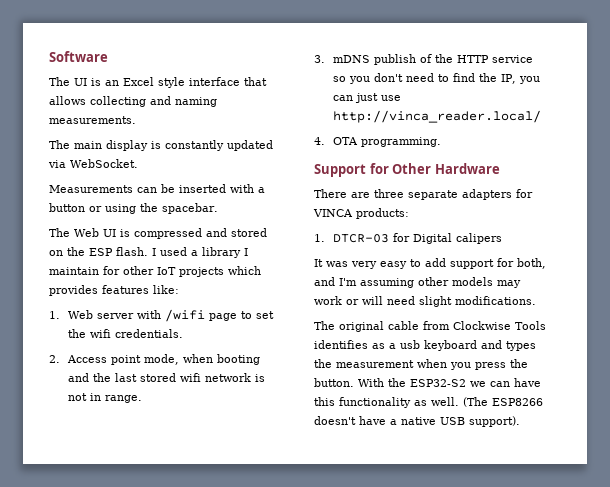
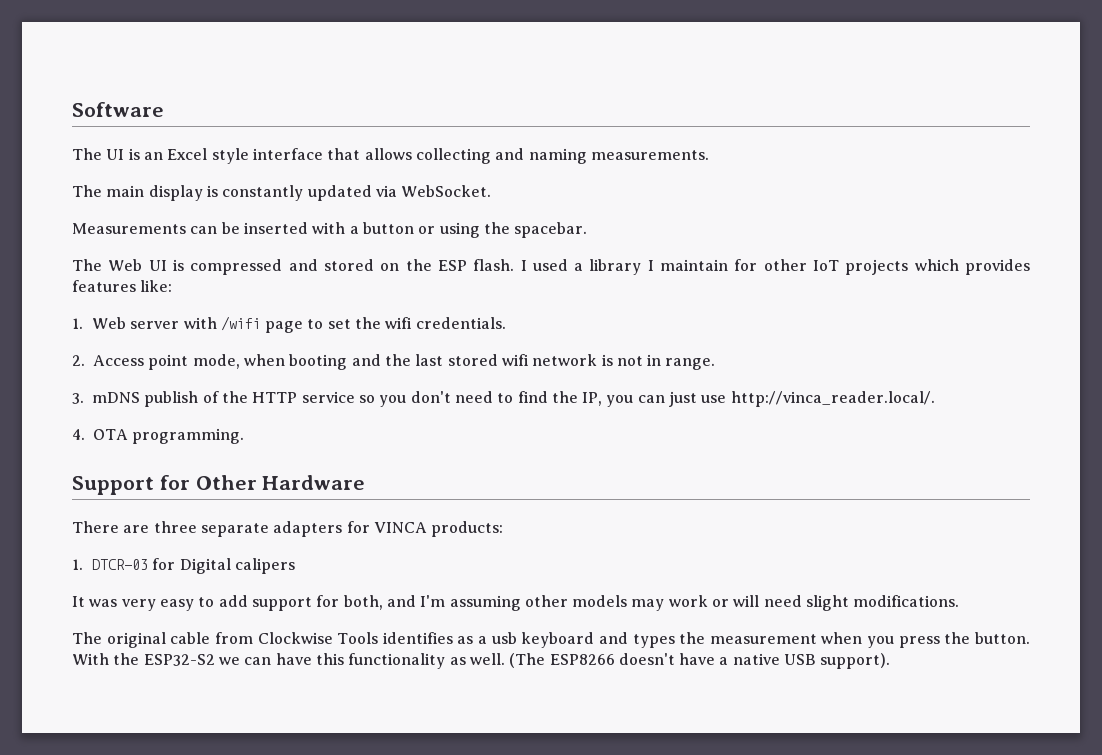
- 3. mDNS publish of the HTTP service so you don't need to find the IP, you can just use http://vinca_reader.local/
+ 3. mDNS publish of the HTTP service so you don't need to find the IP, you can just use http://vinca_reader.local/.

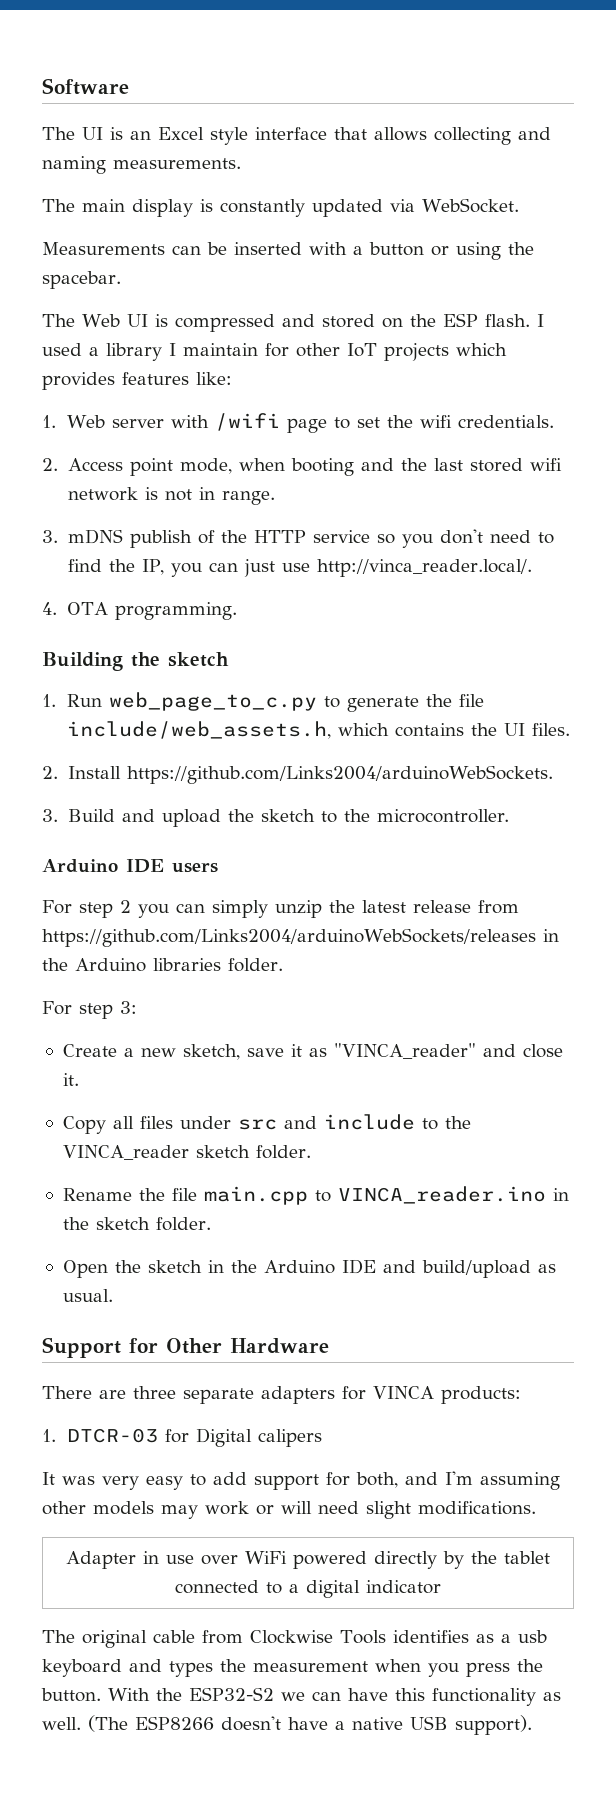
+ Building the sketch
+ 1. Run web_page_to_c.py to generate the file include/web_assets.h, which contains the UI files.
+ 2. Install https://github.com/Links2004/arduinoWebSockets.
+ 3. Build and upload the sketch to the microcontroller.
+ Arduino IDE users
+ For step 2 you can simply unzip the latest release from https://github.com/Links2004/arduinoWebSockets/releases in the Arduino libraries folder.
+ For step 3:
+ Create a new sketch, save it as "VINCA_reader" and close it.
+ Copy all files under src and include to the VINCA_reader sketch folder.
+ Rename the file main.cpp to VINCA_reader.ino in the sketch folder.
+ Open the sketch in the Arduino IDE and build/upload as usual.
+ Adapter in use over WiFi powered directly by the tablet connected to a digital indicator

